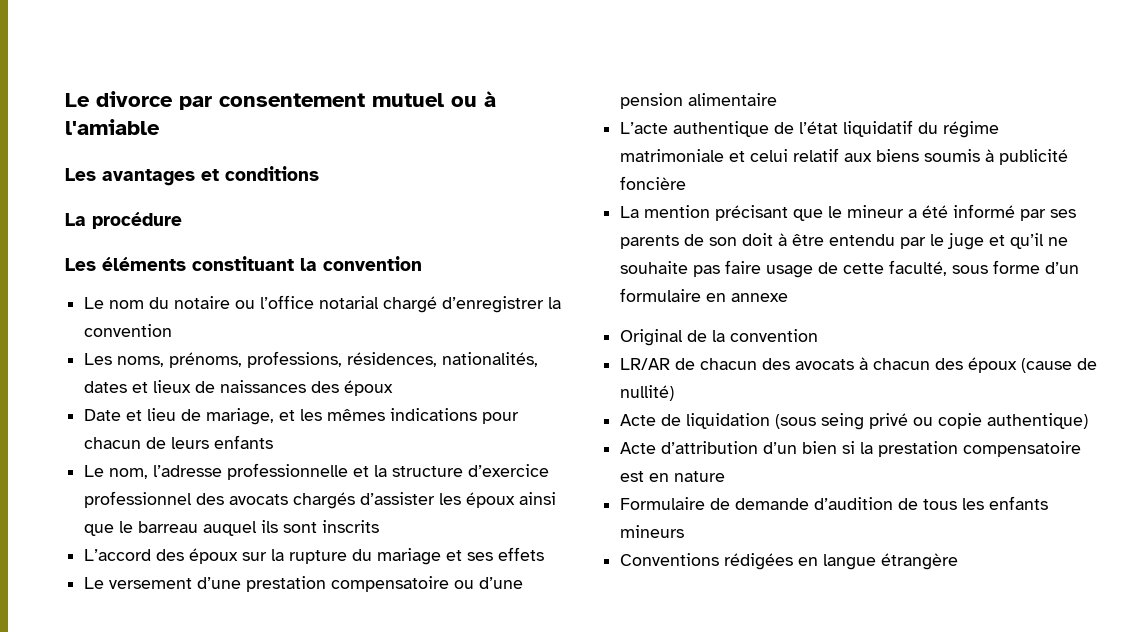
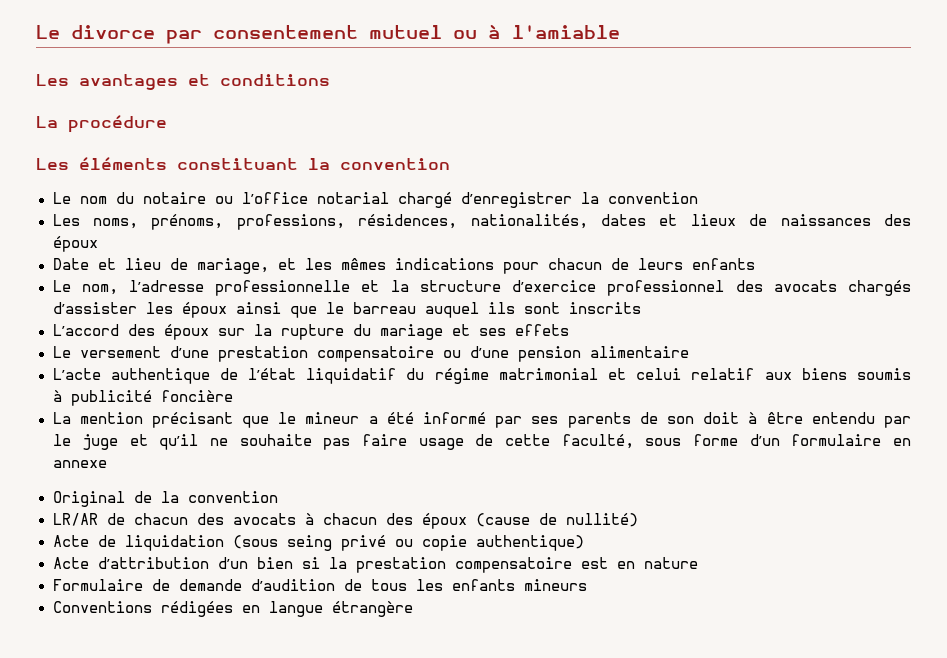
- L’acte authentique de l’état liquidatif du régime matrimoniale et celui relatif aux biens soumis à publicité foncière
+ L’acte authentique de l’état liquidatif du régime matrimonial et celui relatif aux biens soumis à publicité foncière

